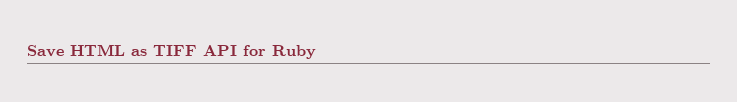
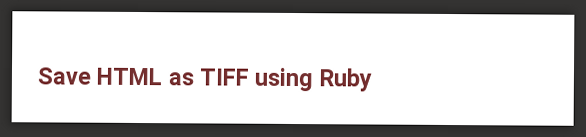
- Save HTML as TIFF API for Ruby
+ Save HTML as TIFF using Ruby

